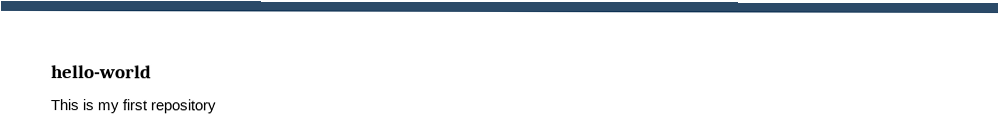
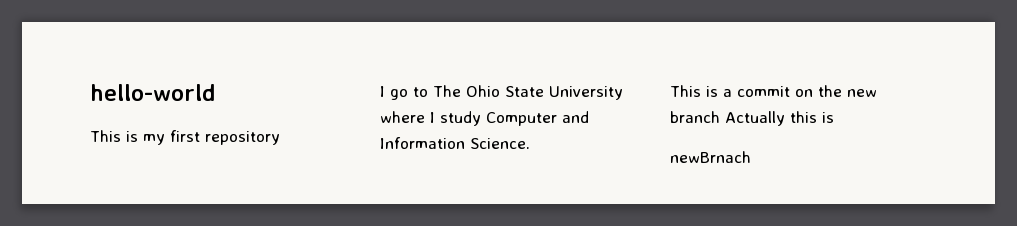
+ I go to The Ohio State University where I study Computer and Information Science.
+ This is a commit on the new branch Actually this is
+ newBrnach

